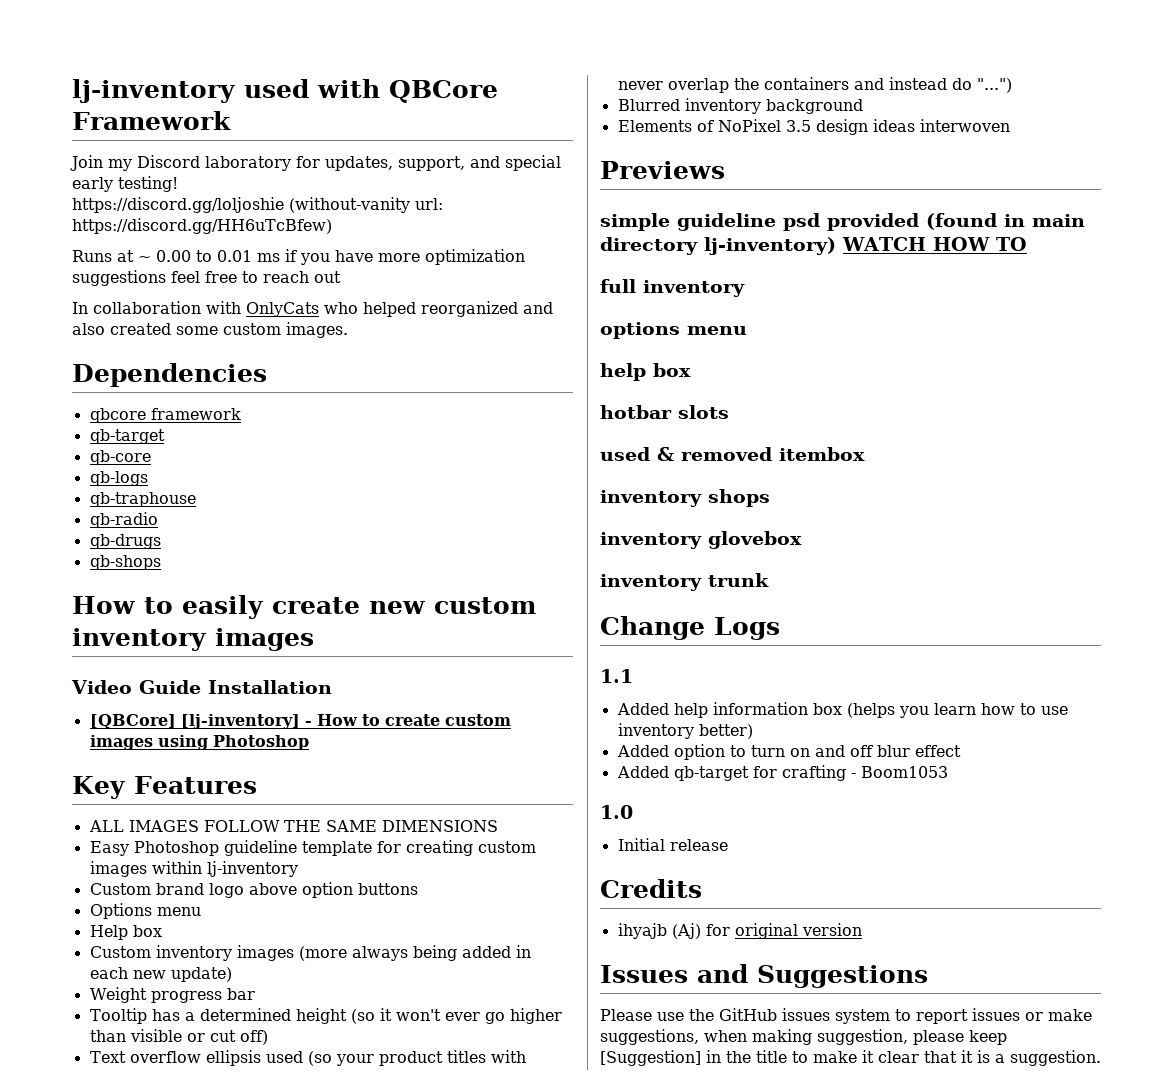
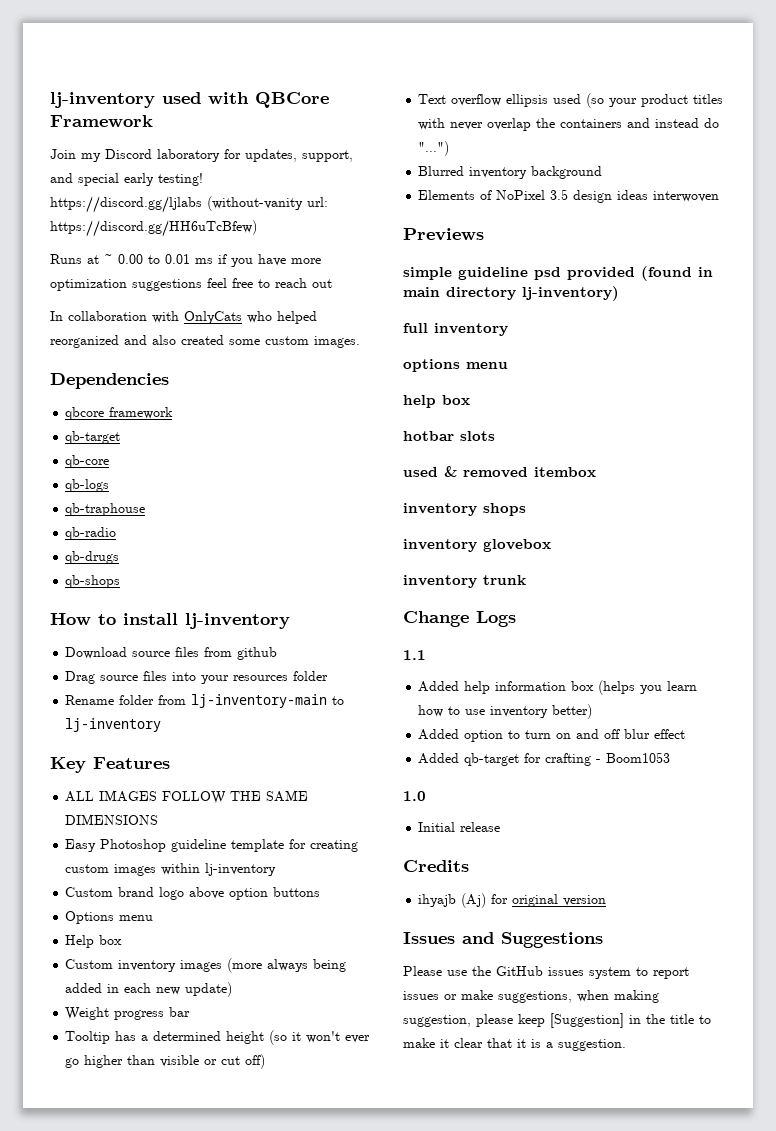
- https://discord.gg/loljoshie (without-vanity url: https://discord.gg/HH6uTcBfew)
+ https://discord.gg/ljlabs (without-vanity url: https://discord.gg/HH6uTcBfew)
- How to easily create new custom inventory images
- Video Guide Installation
- [QBCore] [lj-inventory] - How to create custom images using Photoshop
+ How to install lj-inventory
+ Download source files from github
+ Drag source files into your resources folder
+ Rename folder from lj-inventory-main to lj-inventory
- simple guideline psd provided (found in main directory lj-inventory) WATCH HOW TO
+ simple guideline psd provided (found in main directory lj-inventory)

